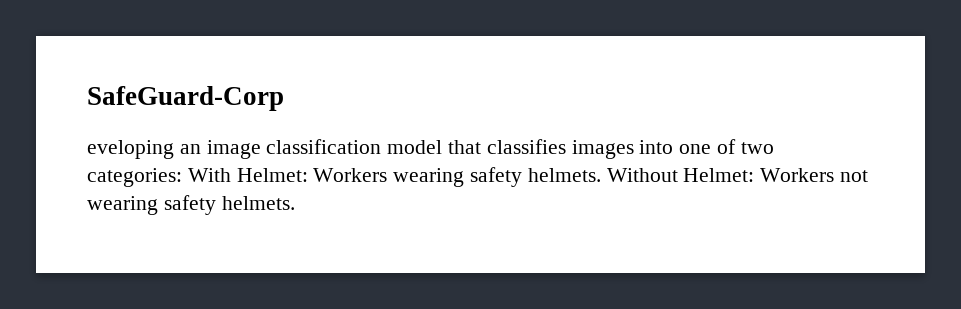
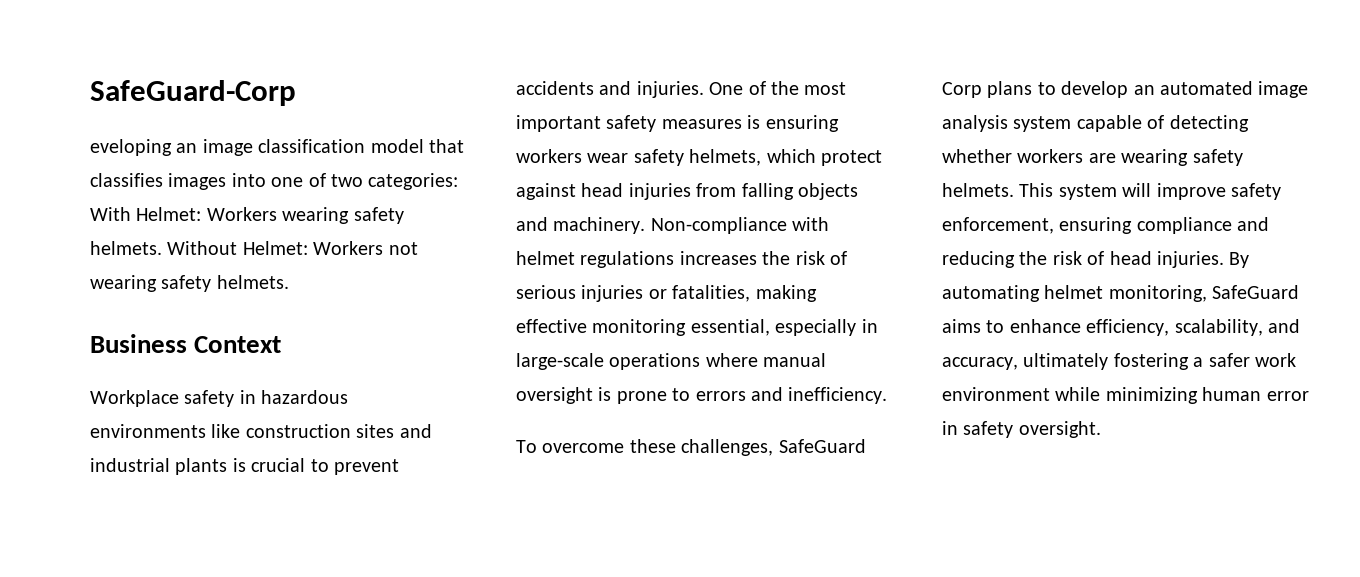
+ Business Context
+ Workplace safety in hazardous environments like construction sites and industrial plants is crucial to prevent accidents and injuries. One of the most important safety measures is ensuring workers wear safety helmets, which protect against head injuries from falling objects and machinery. Non-compliance with helmet regulations increases the risk of serious injuries or fatalities, making effective monitoring essential, especially in large-scale operations where manual oversight is prone to errors and inefficiency.
+ To overcome these challenges, SafeGuard Corp plans to develop an automated image analysis system capable of detecting whether workers are wearing safety helmets. This system will improve safety enforcement, ensuring compliance and reducing the risk of head injuries. By automating helmet monitoring, SafeGuard aims to enhance efficiency, scalability, and accuracy, ultimately fostering a safer work environment while minimizing human error in safety oversight.

